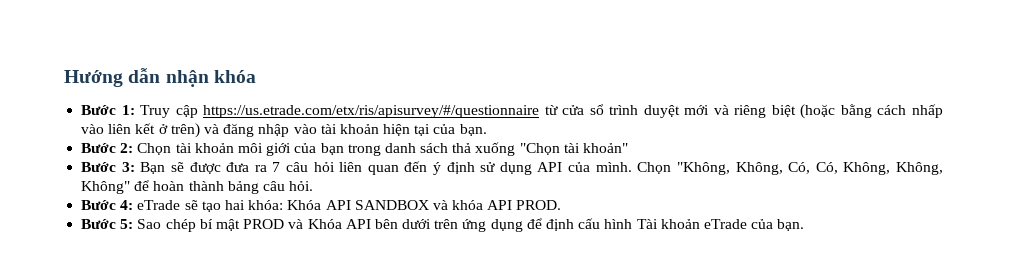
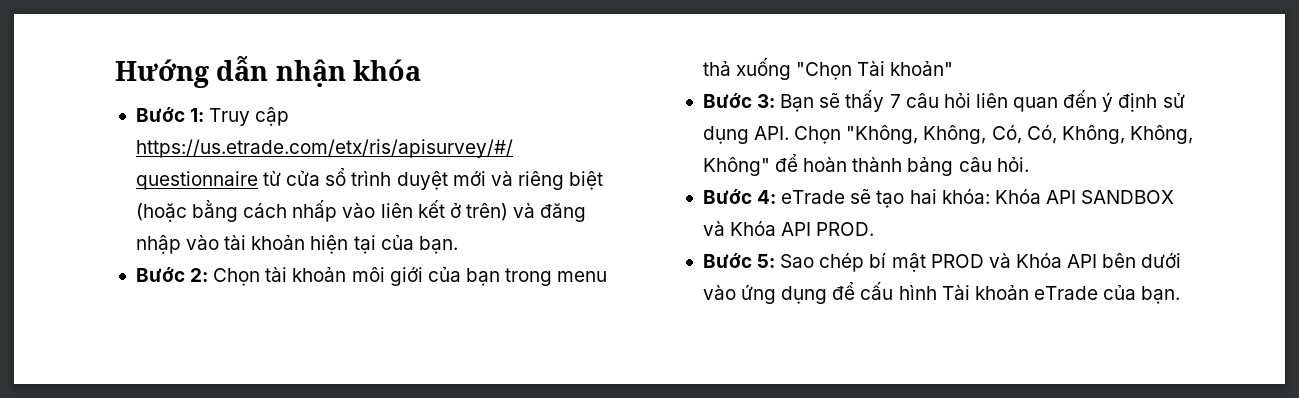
- Bước 2: Chọn tài khoản môi giới của bạn trong danh sách thả xuống "Chọn tài khoản"
+ Bước 2: Chọn tài khoản môi giới của bạn trong menu thả xuống "Chọn Tài khoản"
- Bước 3: Bạn sẽ được đưa ra 7 câu hỏi liên quan đến ý định sử dụng API của mình. Chọn "Không, Không, Có, Có, Không, Không, Không" để hoàn thành bảng câu hỏi.
+ Bước 3: Bạn sẽ thấy 7 câu hỏi liên quan đến ý định sử dụng API. Chọn "Không, Không, Có, Có, Không, Không, Không" để hoàn thành bảng câu hỏi.
- Bước 4: eTrade sẽ tạo hai khóa: Khóa API SANDBOX và khóa API PROD.
+ Bước 4: eTrade sẽ tạo hai khóa: Khóa API SANDBOX và Khóa API PROD.
- Bước 5: Sao chép bí mật PROD và Khóa API bên dưới trên ứng dụng để định cấu hình Tài khoản eTrade của bạn.
+ Bước 5: Sao chép bí mật PROD và Khóa API bên dưới vào ứng dụng để cấu hình Tài khoản eTrade của bạn.

